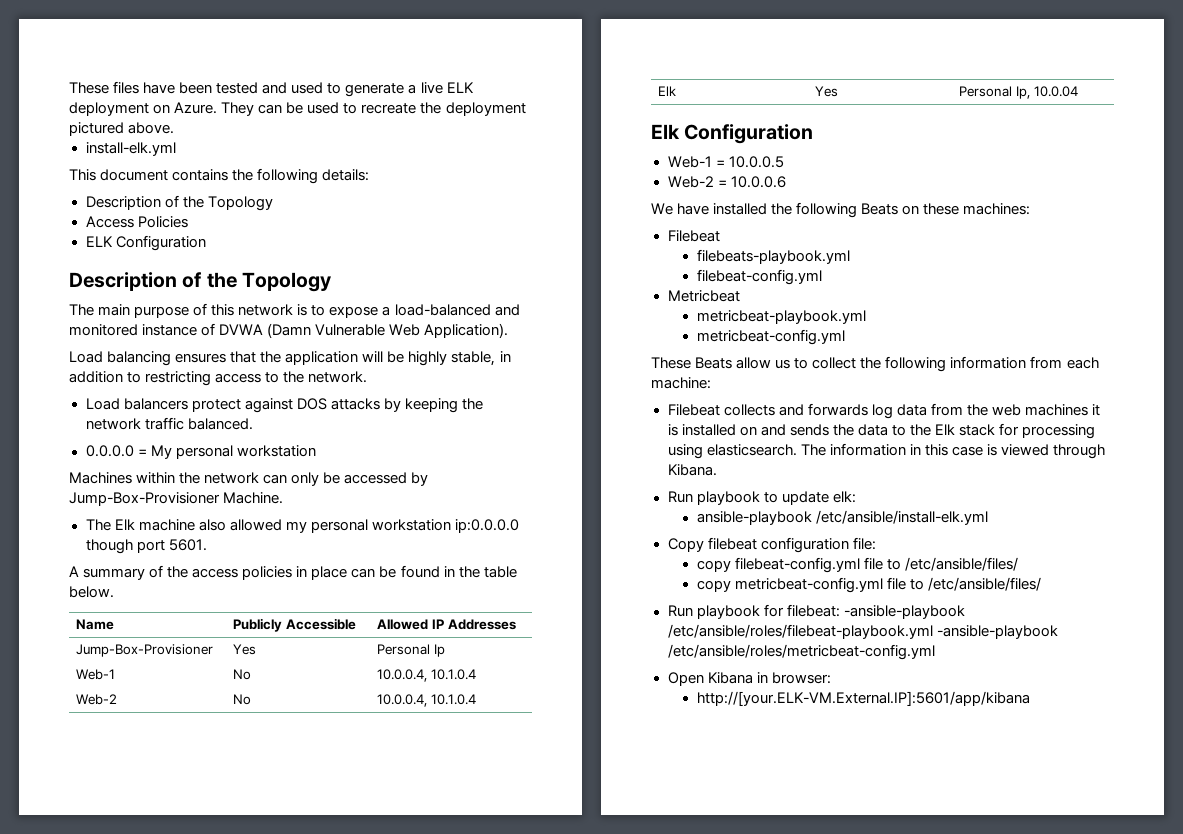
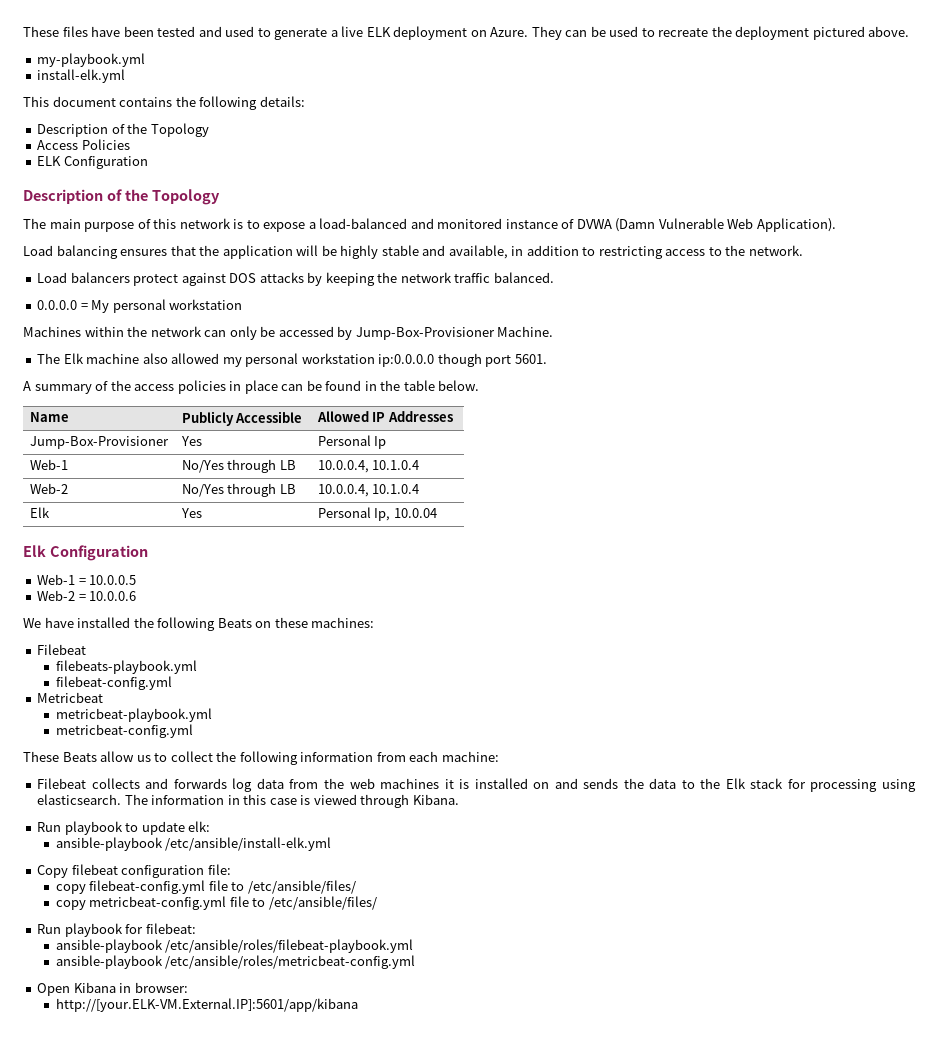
+ my-playbook.yml
- Load balancing ensures that the application will be highly stable, in addition to restricting access to the network.
+ Load balancing ensures that the application will be highly stable and available, in addition to restricting access to the network.
- Web-1 | No | 10.0.0.4, 10.1.0.4
+ Web-1 | No/Yes through LB | 10.0.0.4, 10.1.0.4
- Web-2 | No | 10.0.0.4, 10.1.0.4
+ Web-2 | No/Yes through LB | 10.0.0.4, 10.1.0.4
- Run playbook for filebeat: -ansible-playbook /etc/ansible/roles/filebeat-playbook.yml -ansible-playbook /etc/ansible/roles/metricbeat-config.yml
+ Run playbook for filebeat:
+ ansible-playbook /etc/ansible/roles/filebeat-playbook.yml
+ ansible-playbook /etc/ansible/roles/metricbeat-config.yml

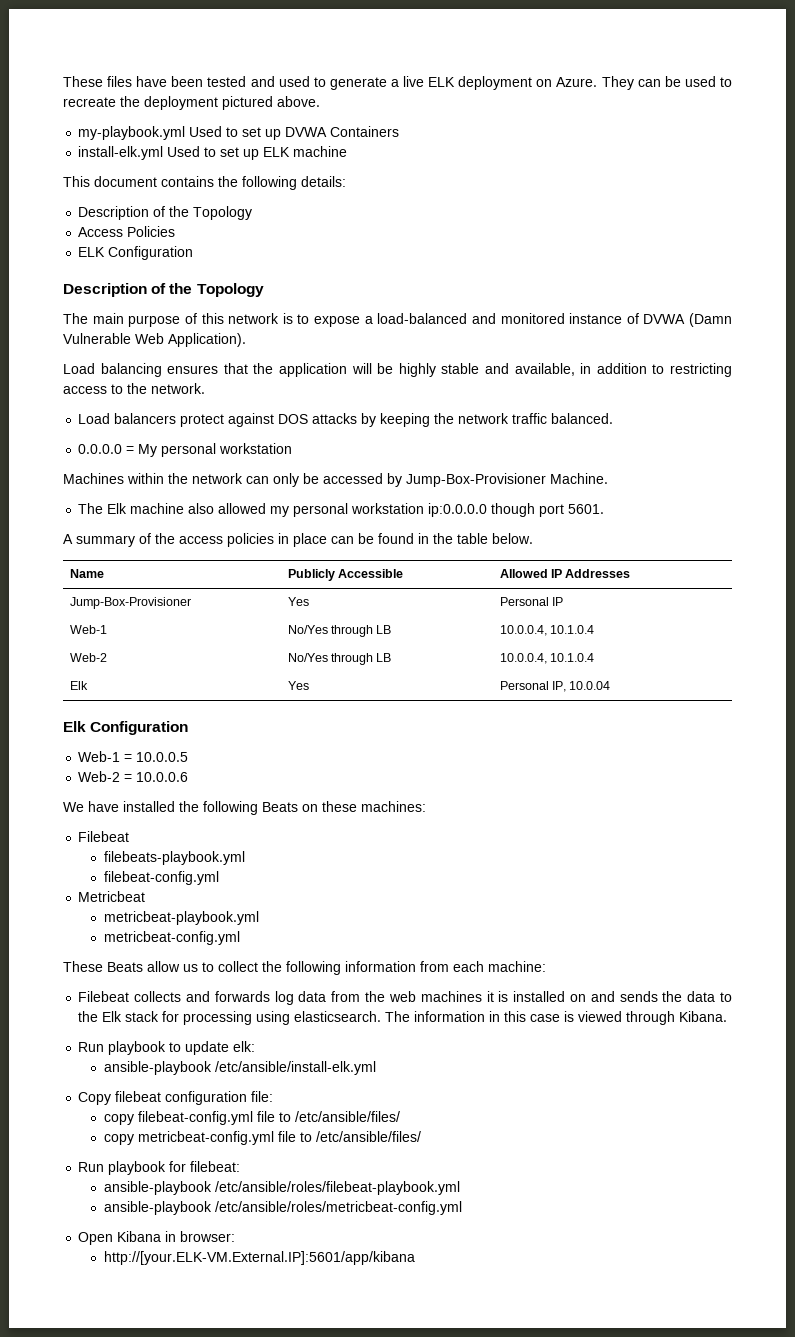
- my-playbook.yml
- install-elk.yml
+ my-playbook.yml Used to set up DVWA Containers
+ install-elk.yml Used to set up ELK machine
- Jump-Box-Provisioner | Yes | Personal Ip
+ Jump-Box-Provisioner | Yes | Personal IP
- Elk | Yes | Personal Ip, 10.0.04
+ Elk | Yes | Personal IP, 10.0.04

